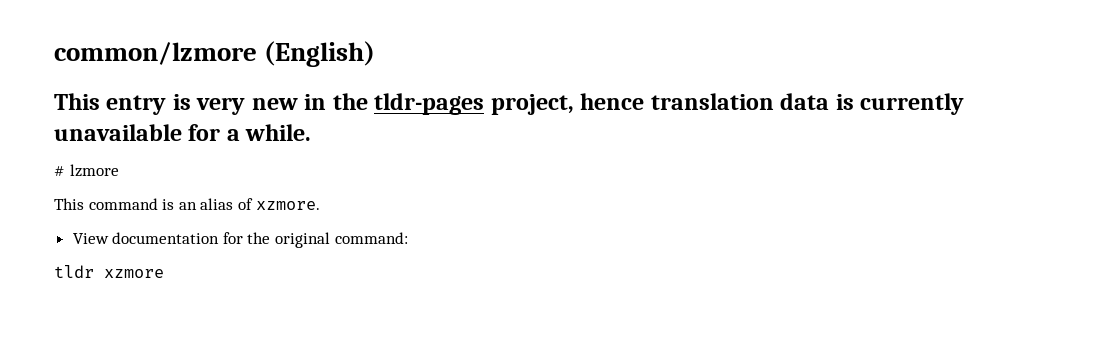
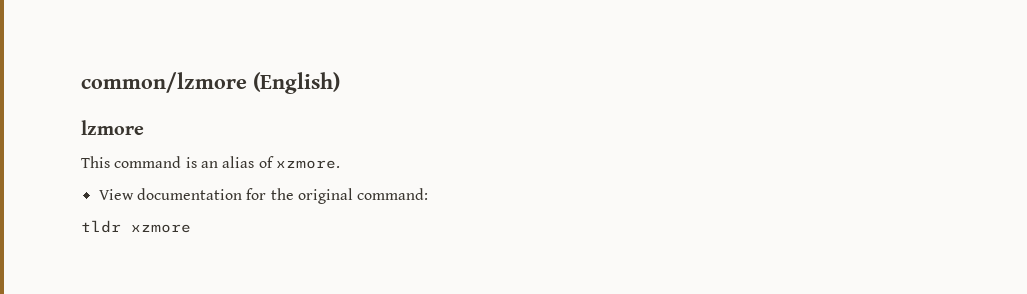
- This entry is very new in the tldr-pages project, hence translation data is currently unavailable for a while.
- # lzmore
+ lzmore

